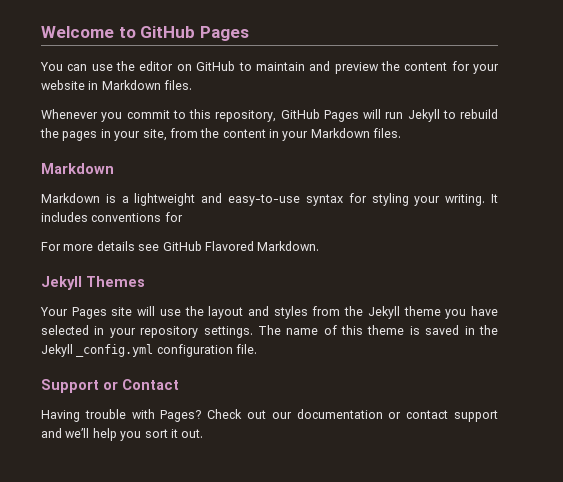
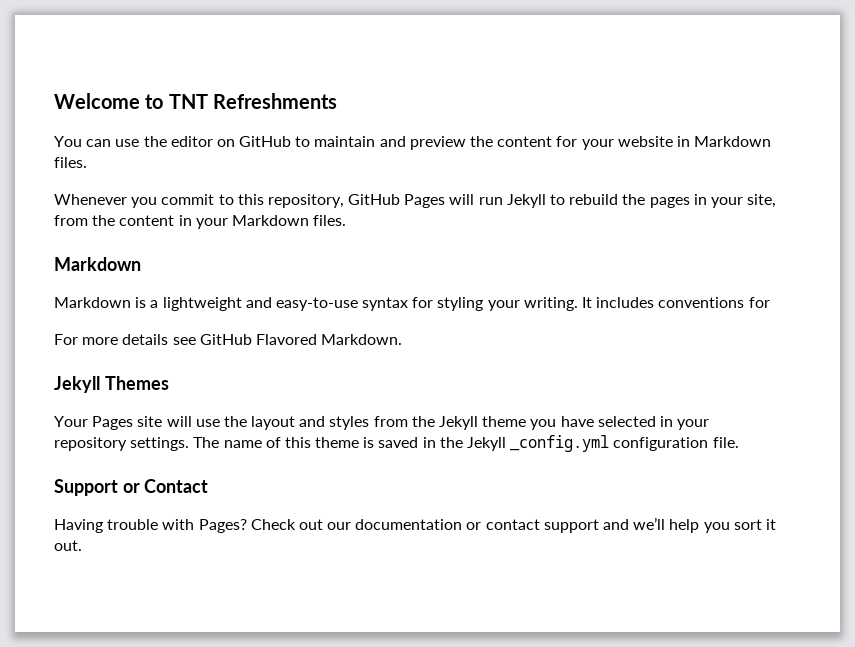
- Welcome to GitHub Pages
+ Welcome to TNT Refreshments

